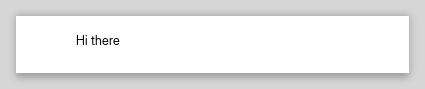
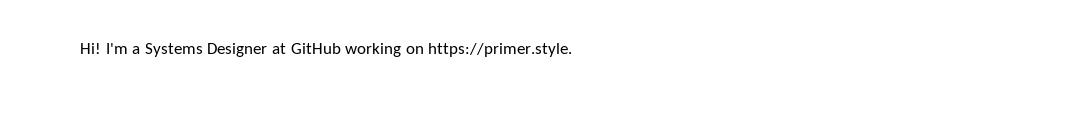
- Hi there
+ Hi! I'm a Systems Designer at GitHub working on https://primer.style.

